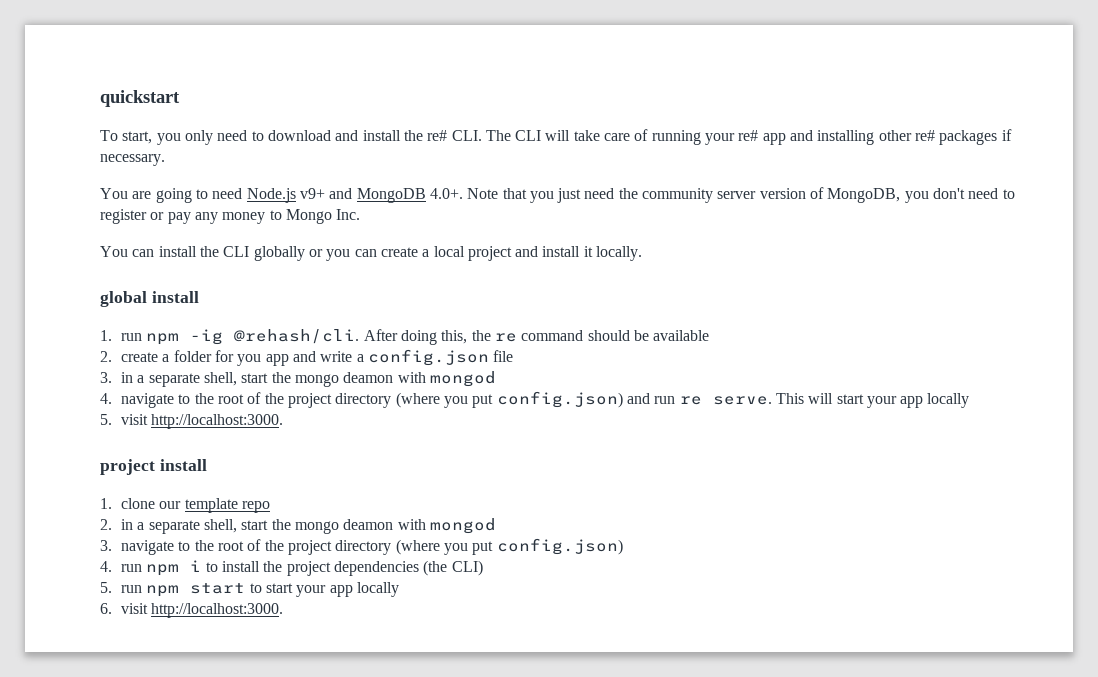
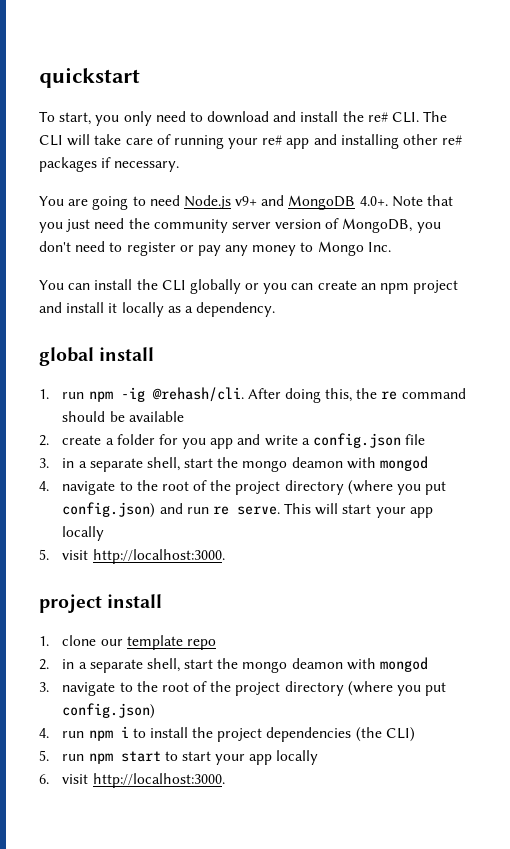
- You can install the CLI globally or you can create a local project and install it locally.
+ You can install the CLI globally or you can create an npm project and install it locally as a dependency.

